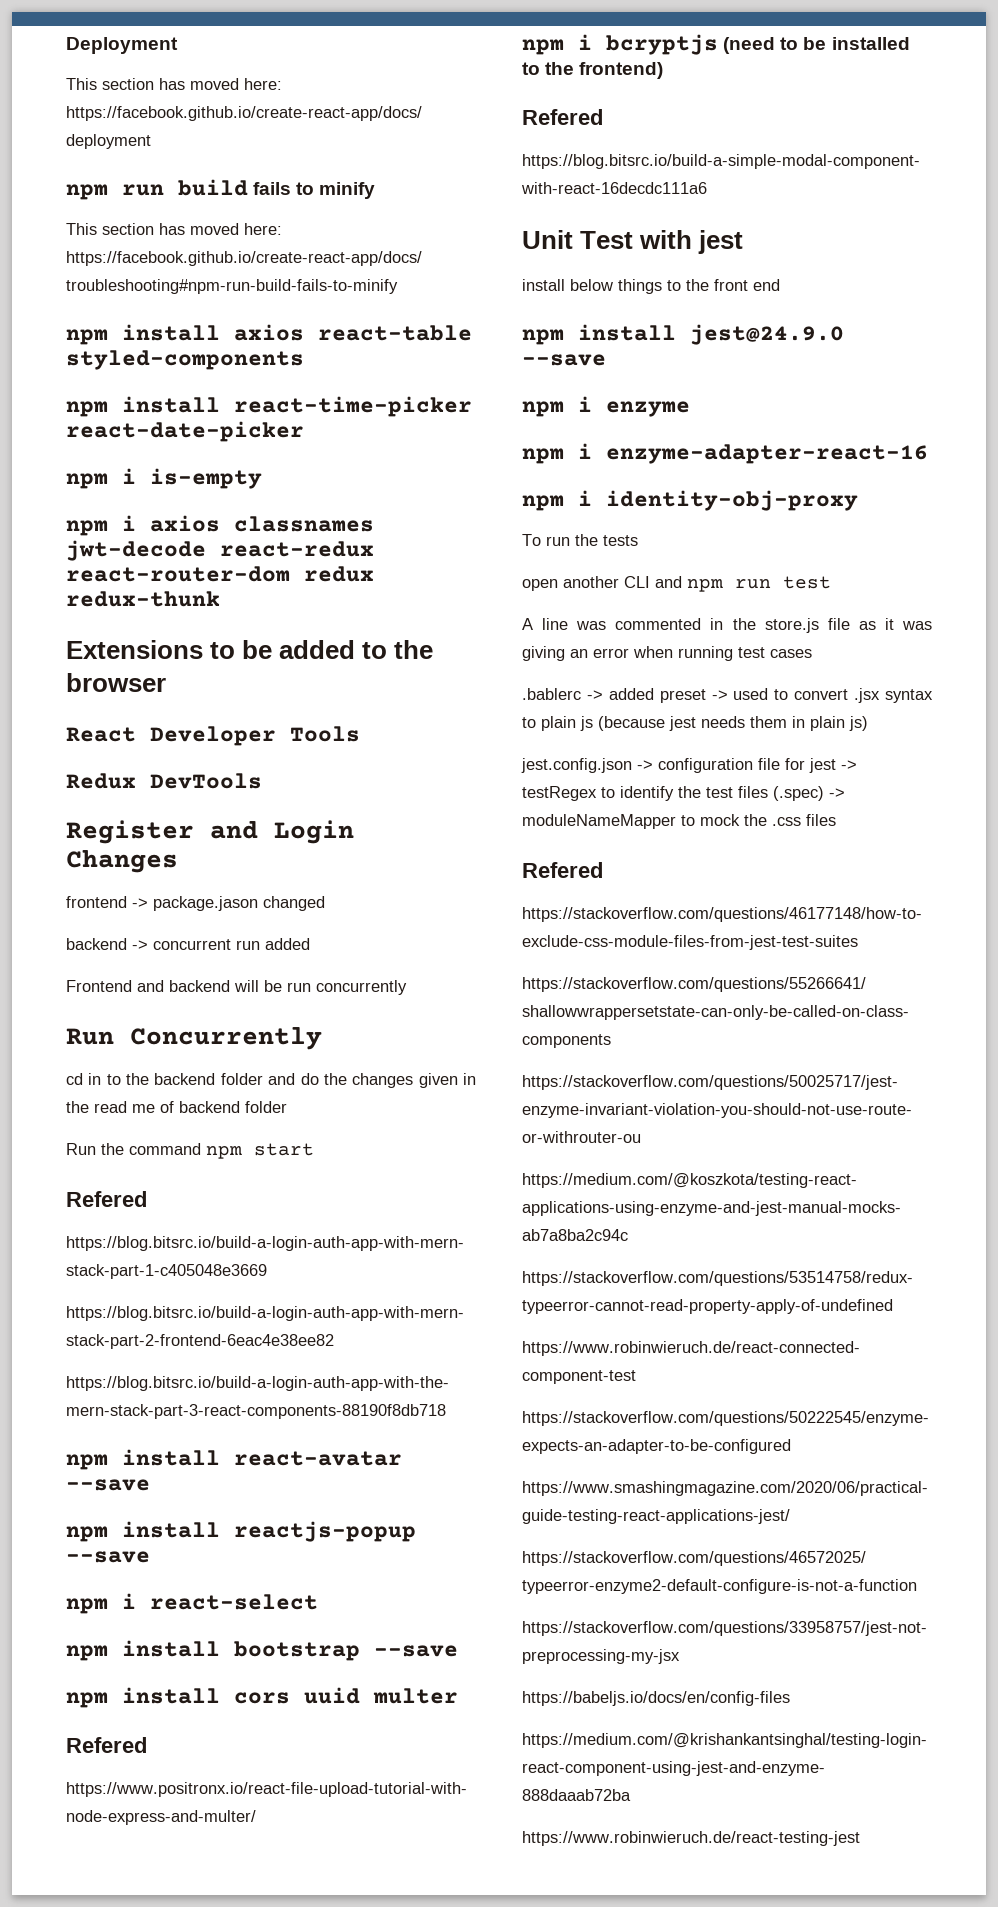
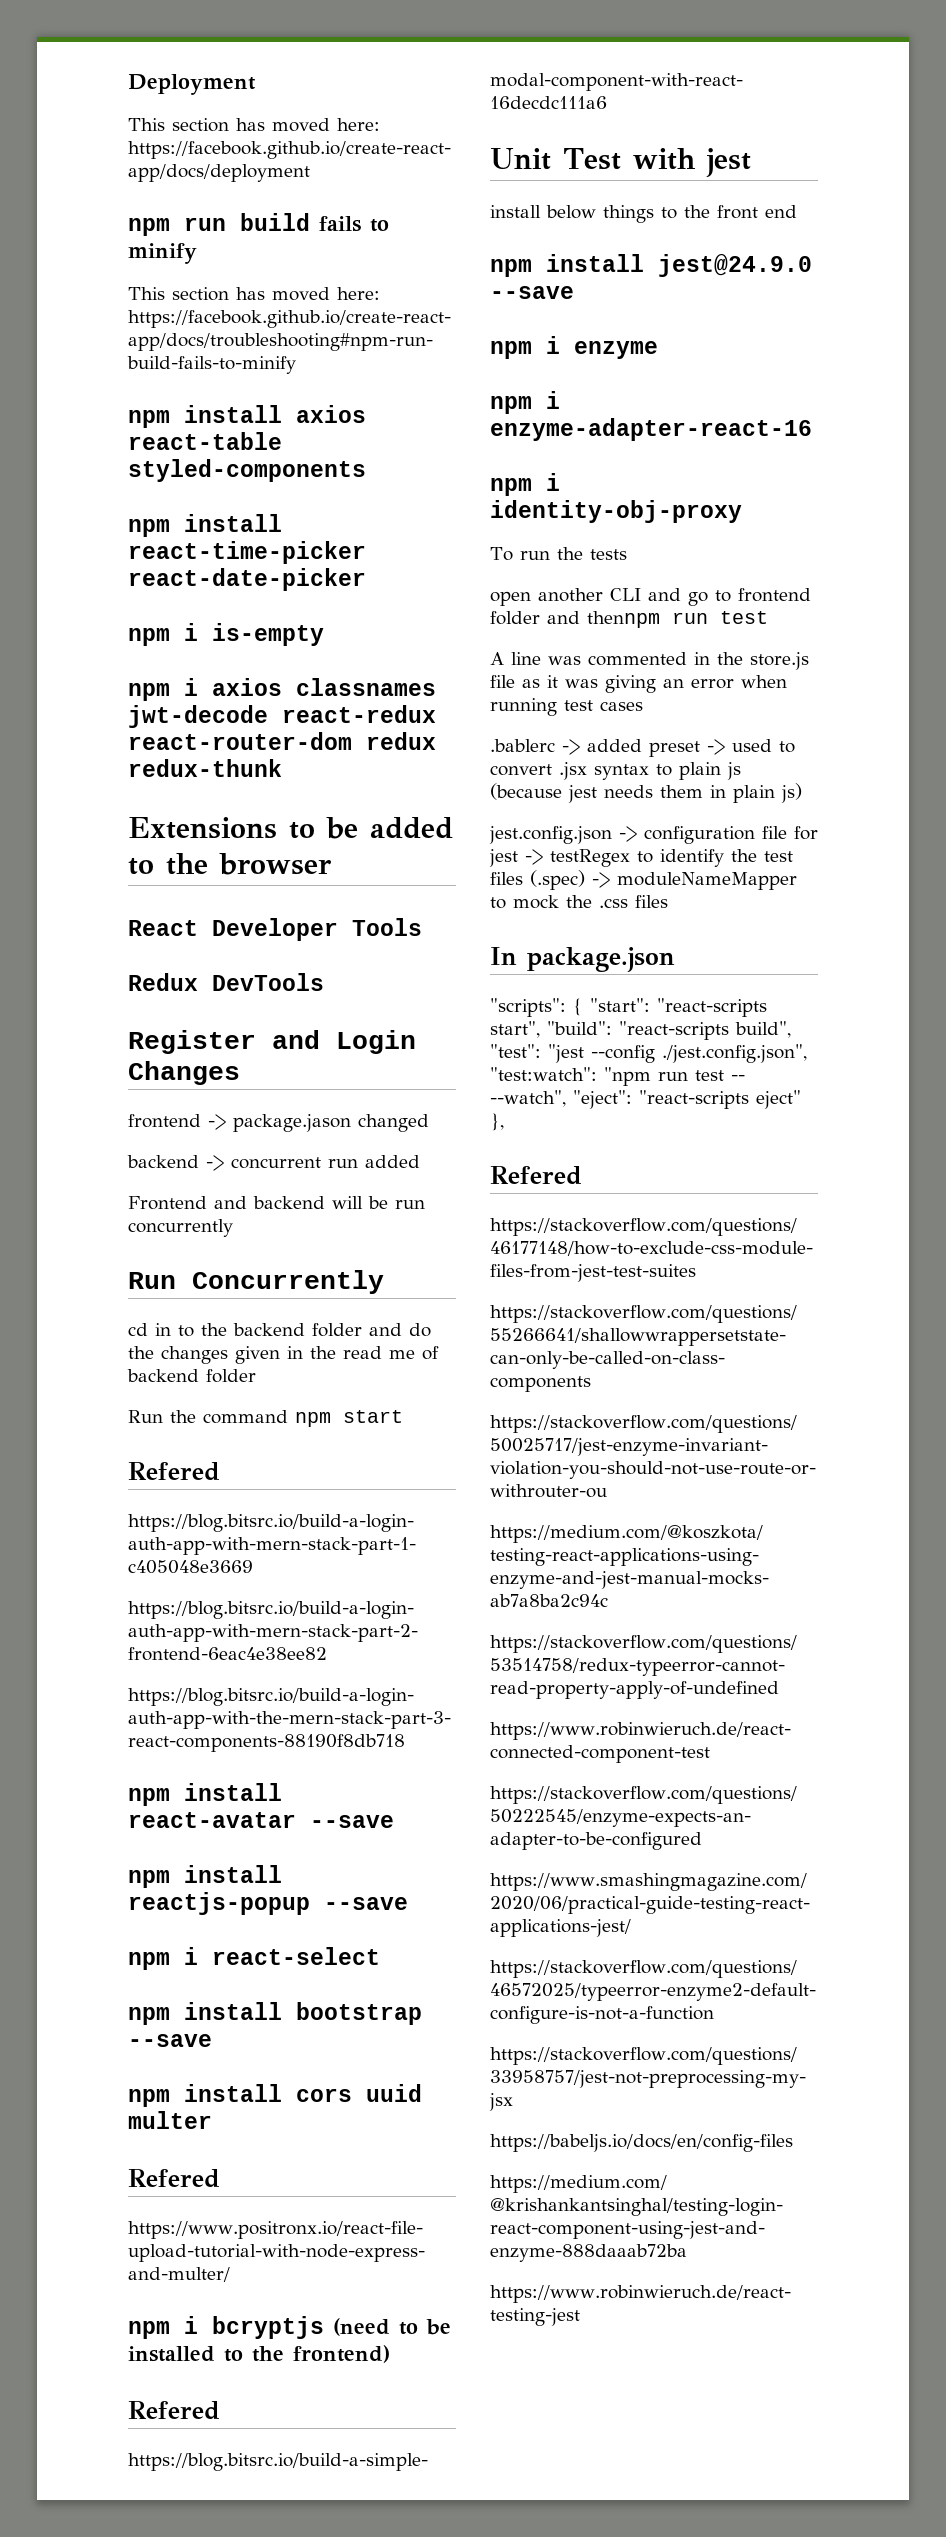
- open another CLI and npm run test
+ open another CLI and go to frontend folder and thennpm run test
+ In package.json
+ "scripts": { "start": "react-scripts start", "build": "react-scripts build", "test": "jest --config ./jest.config.json", "test:watch": "npm run test -- --watch", "eject": "react-scripts eject" },

